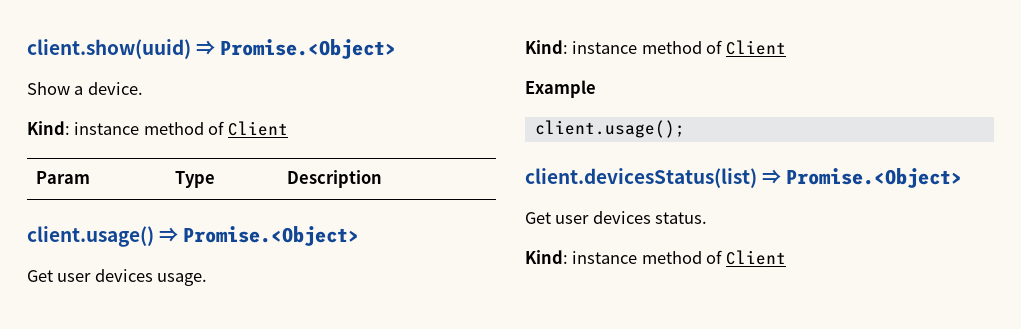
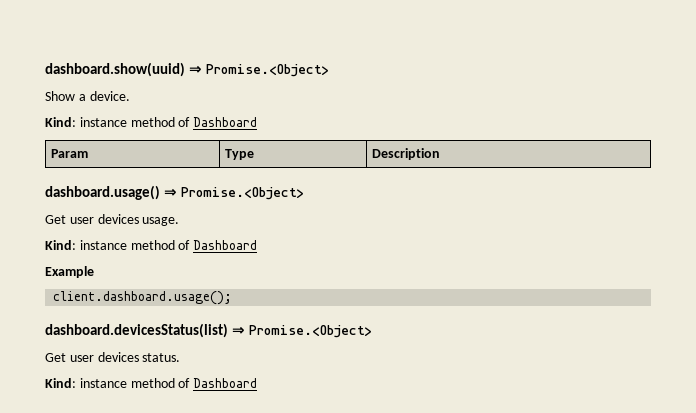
- client.show(uuid) ⇒ Promise.<Object>
+ dashboard.show(uuid) ⇒ Promise.<Object>
  Show a device.
- Kind: instance method of Client
+ Kind: instance method of Dashboard
- client.usage() ⇒ Promise.<Object>
+ dashboard.usage() ⇒ Promise.<Object>
  Get user devices usage.
- Kind: instance method of Client
+ Kind: instance method of Dashboard
- client.usage();
- client.devicesStatus(list) ⇒ Promise.<Object>
+ client.dashboard.usage();
+ dashboard.devicesStatus(list) ⇒ Promise.<Object>
  Get user devices status.
- Kind: instance method of Client
+ Kind: instance method of Dashboard

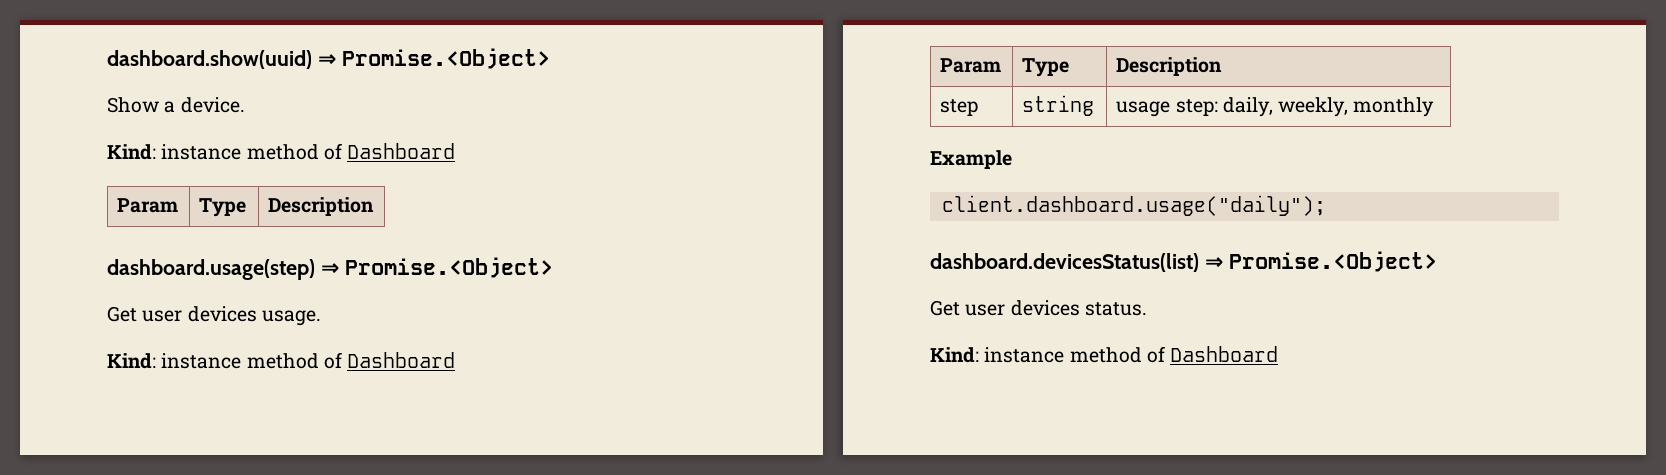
- dashboard.usage() ⇒ Promise.<Object>
+ dashboard.usage(step) ⇒ Promise.<Object>
  Get user devices usage.
  Kind: instance method of Dashboard
+ Param | Type | Description
+ step | string | usage step: daily, weekly, monthly
- client.dashboard.usage();
+ client.dashboard.usage("daily");

